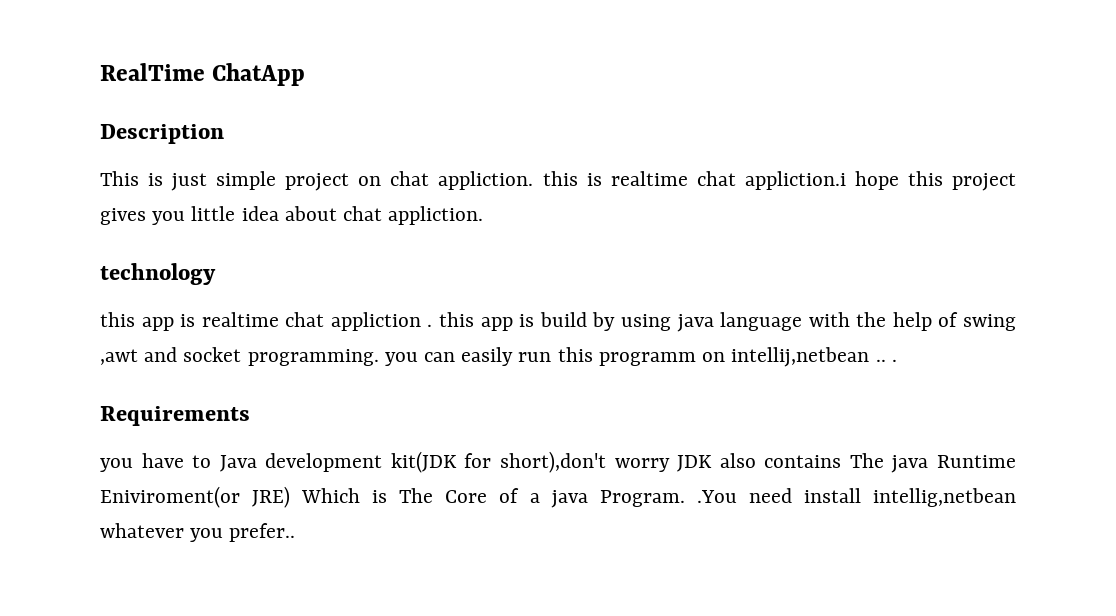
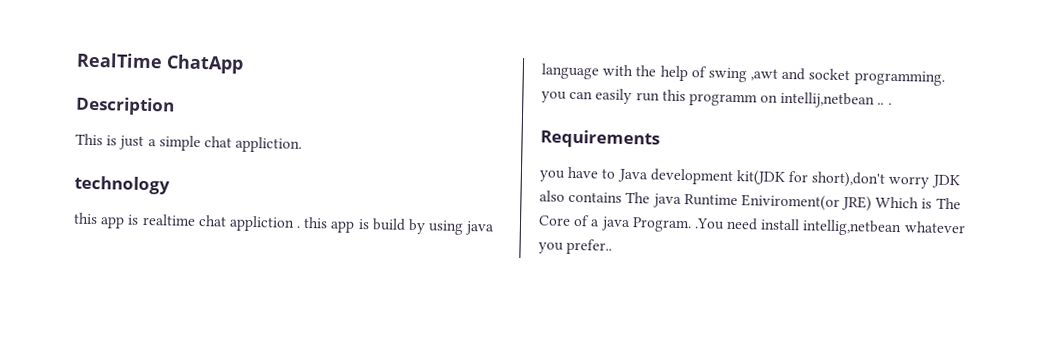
- This is just simple project on chat appliction. this is realtime chat appliction.i hope this project gives you little idea about chat appliction.
+ This is just a simple chat appliction.

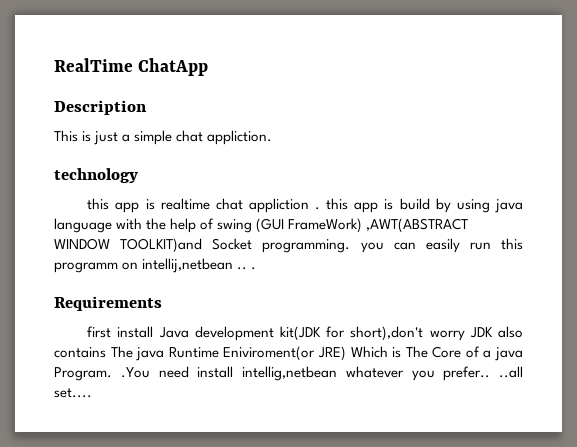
- this app is realtime chat appliction . this app is build by using java language with the help of swing ,awt and socket programming. you can easily run this programm on intellij,netbean .. .
+ this app is realtime chat appliction . this app is build by using java language with the help of swing (GUI FrameWork) ,AWT(ABSTRACT WINDOW TOOLKIT)and Socket programming. you can easily run this programm on intellij,netbean .. .
- you have to Java development kit(JDK for short),don't worry JDK also contains The java Runtime Eniviroment(or JRE) Which is The Core of a java Program. .You need install intellig,netbean whatever you prefer..
+ first install Java development kit(JDK for short),don't worry JDK also contains The java Runtime Eniviroment(or JRE) Which is The Core of a java Program. .You need install intellig,netbean whatever you prefer.. ..all set....

